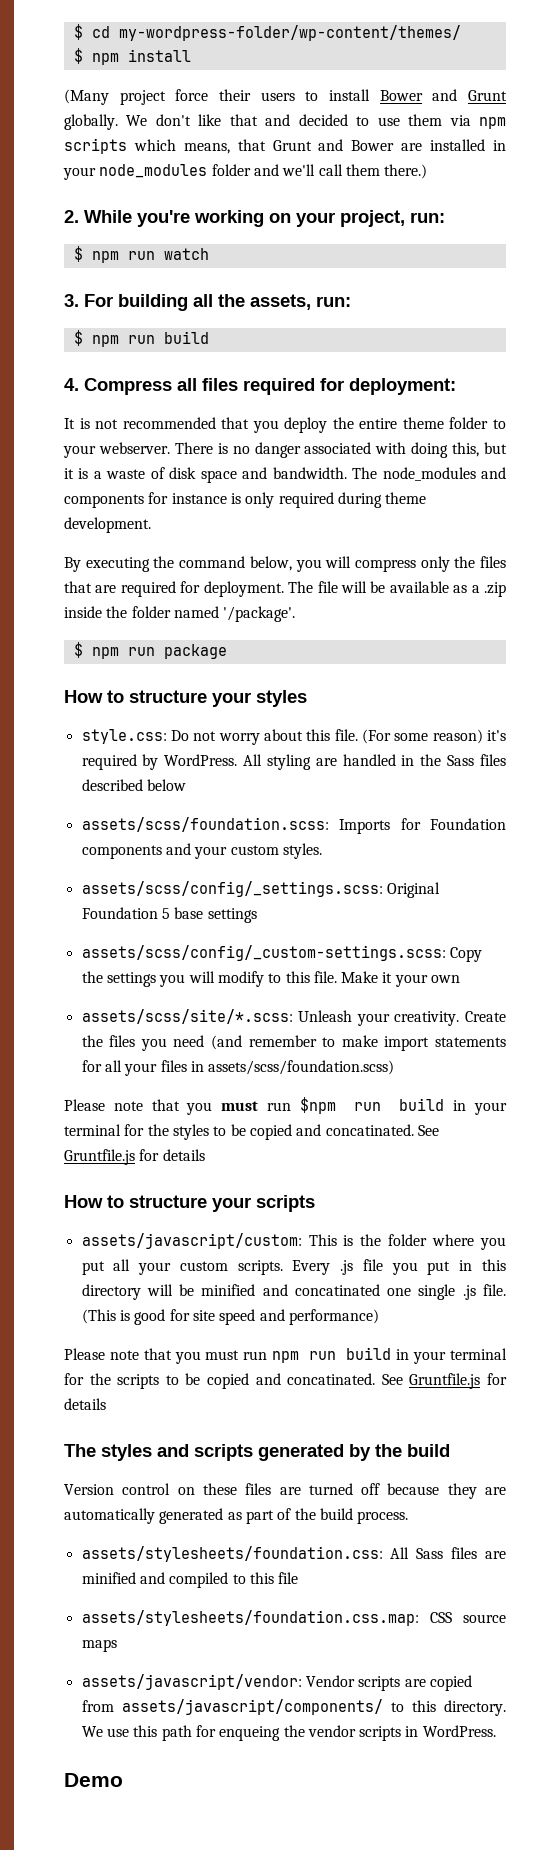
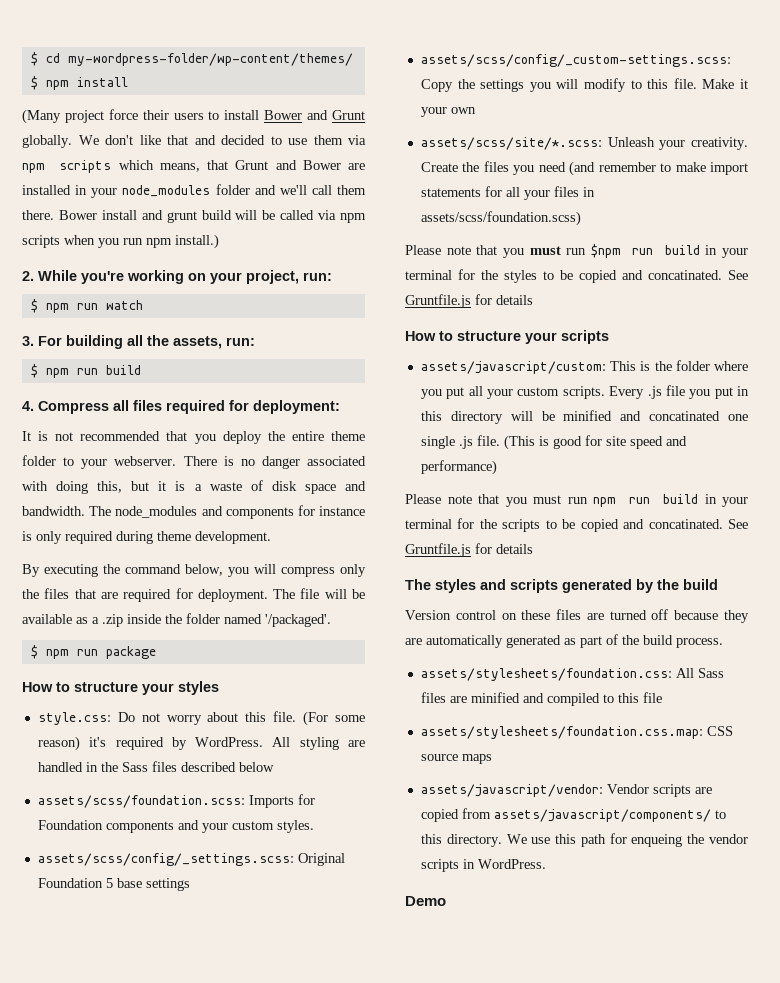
- We don't like that and decided to use them via npm scripts which means, that Grunt and Bower are installed in your node_modules folder and we'll call them there.)
+ We don't like that and decided to use them via npm scripts which means, that Grunt and Bower are installed in your node_modules folder and we'll call them there. Bower install and grunt build will be called via npm scripts when you run npm install.)
- The file will be available as a .zip inside the folder named '/package'.
+ The file will be available as a .zip inside the folder named '/packaged'.

